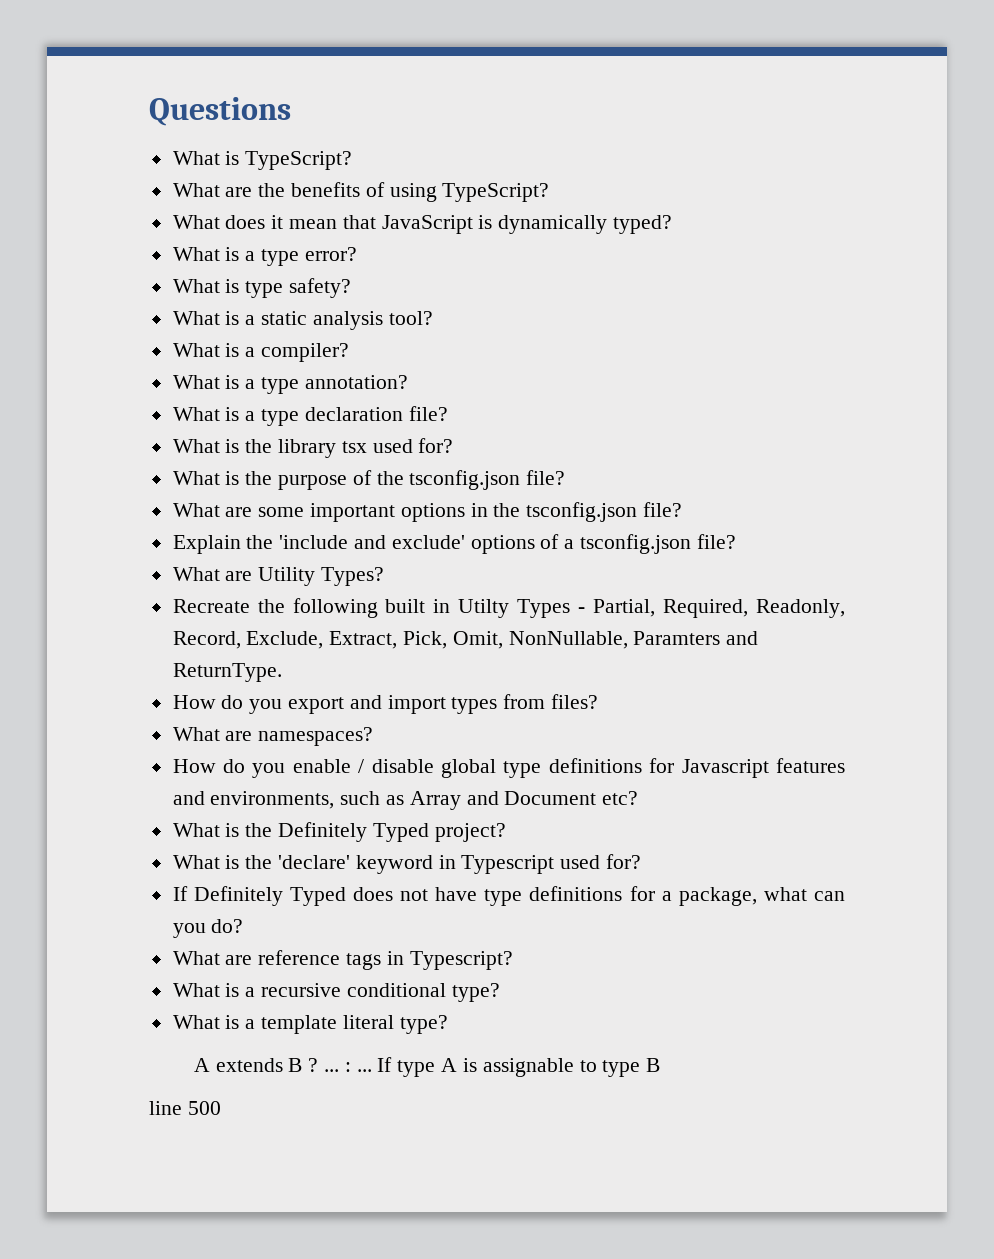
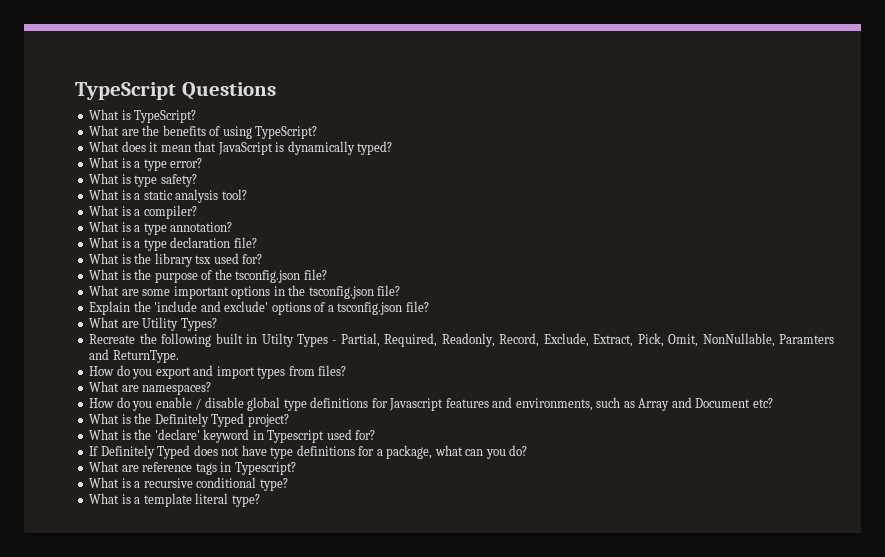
- Questions
+ TypeScript Questions
- A extends B ? ... : ... If type A is assignable to type B
- line 500

